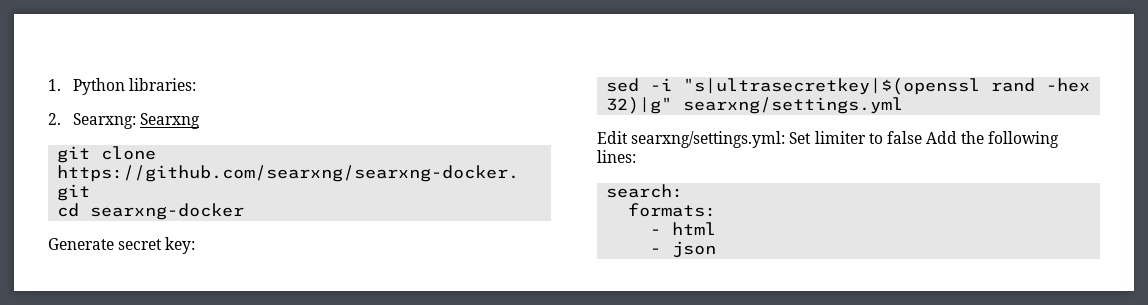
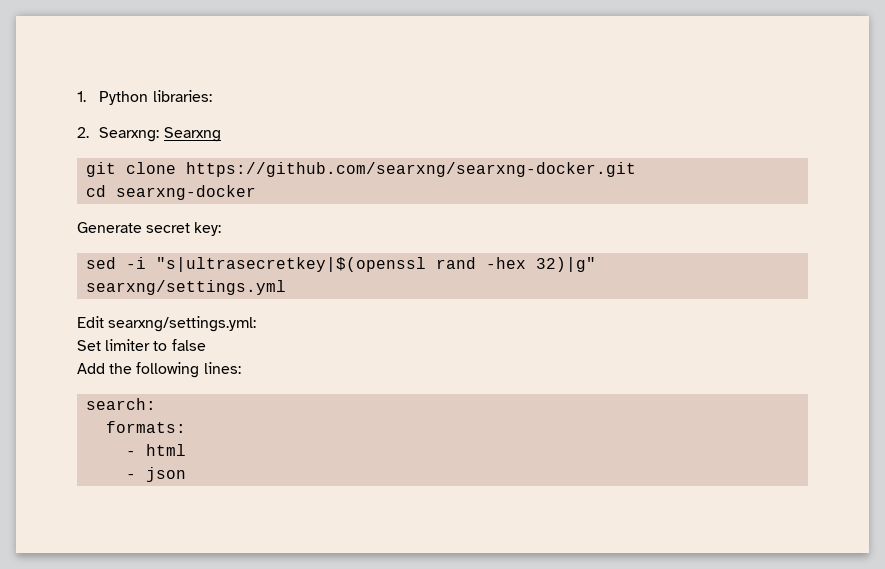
- Edit searxng/settings.yml: Set limiter to false Add the following lines:
+ Edit searxng/settings.yml:
+ Set limiter to false
+ Add the following lines:

